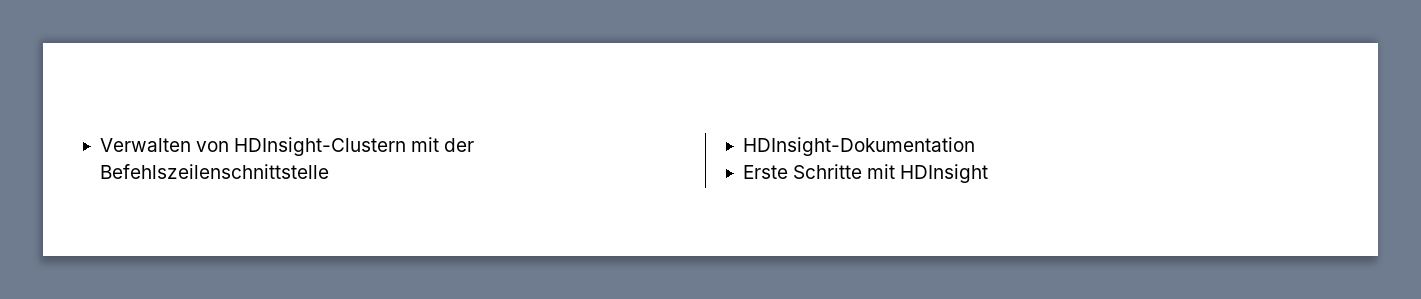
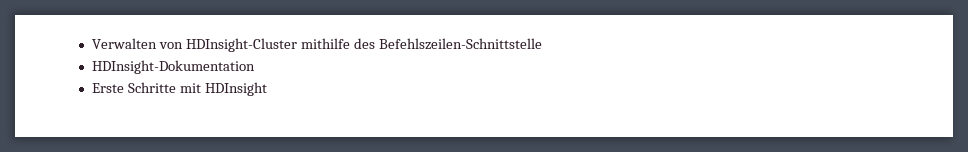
- Verwalten von HDInsight-Clustern mit der Befehlszeilenschnittstelle
+ Verwalten von HDInsight-Cluster mithilfe des Befehlszeilen-Schnittstelle

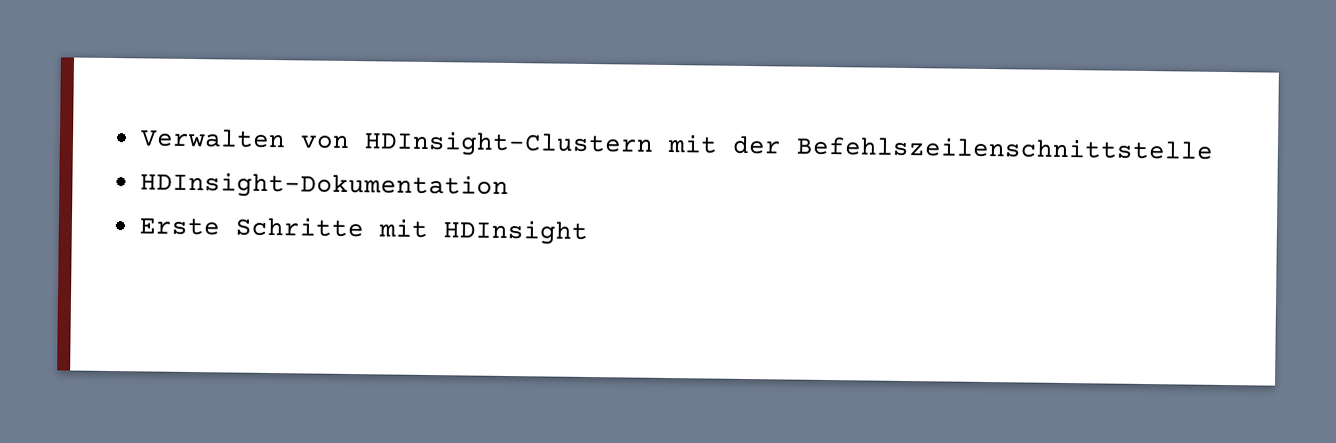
- Verwalten von HDInsight-Cluster mithilfe des Befehlszeilen-Schnittstelle
+ Verwalten von HDInsight-Clustern mit der Befehlszeilenschnittstelle

